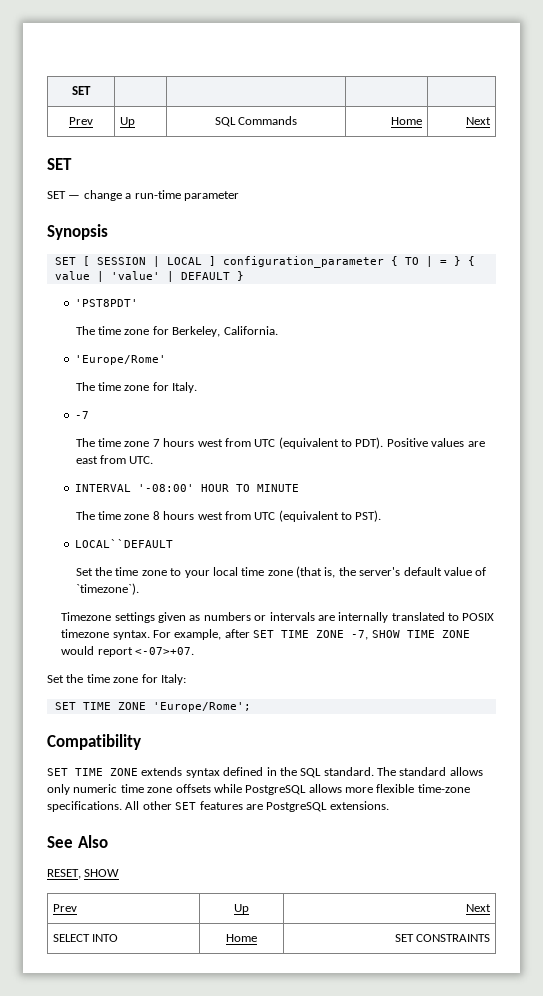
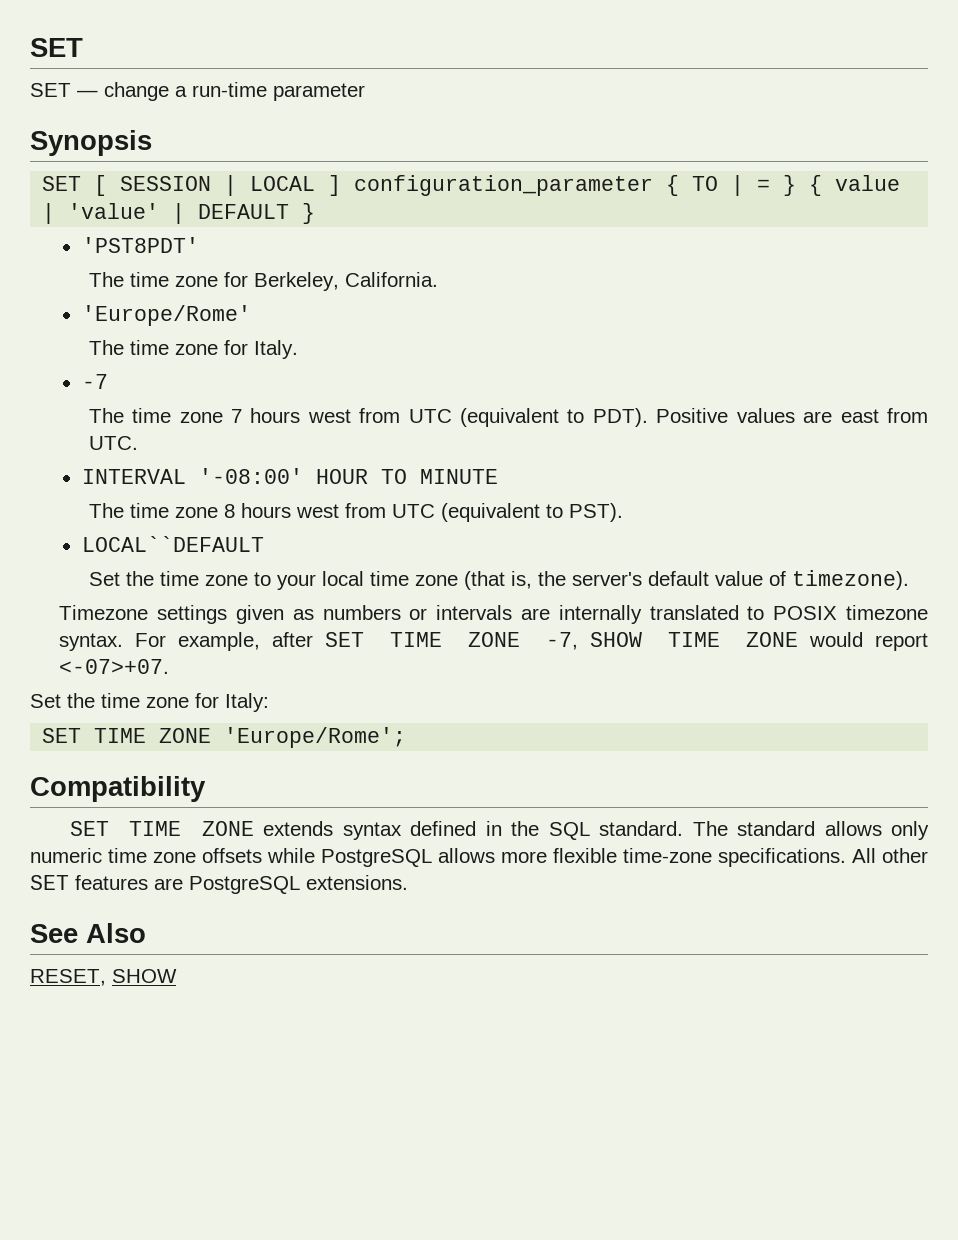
- SET | | | |
- Prev | Up | SQL Commands | Home | Next
- Set the time zone to your local time zone (that is, the server's default value of `timezone`).
+ Set the time zone to your local time zone (that is, the server's default value of timezone).
- Prev | Up | Next
- SELECT INTO | Home | SET CONSTRAINTS

